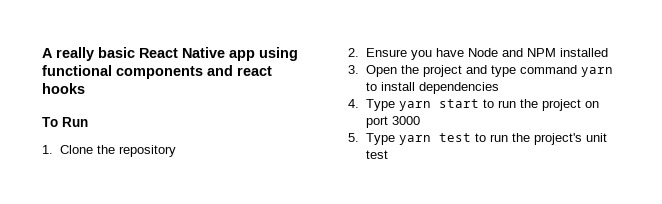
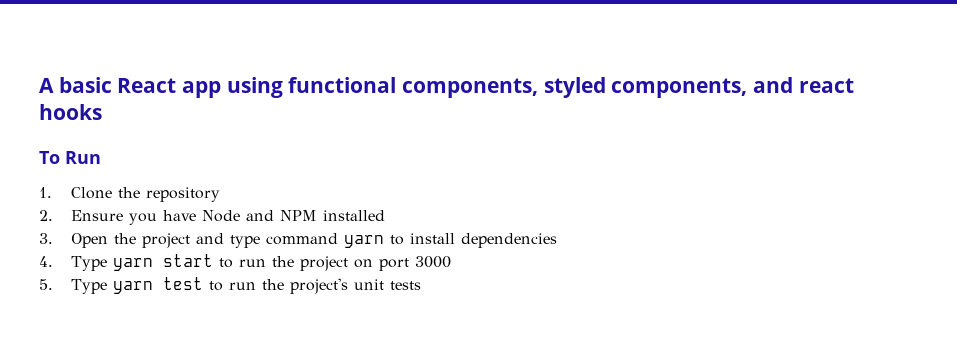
- A really basic React Native app using functional components and react hooks
+ A basic React app using functional components, styled components, and react hooks
- 5. Type yarn test to run the project's unit test
+ 5. Type yarn test to run the project's unit tests

